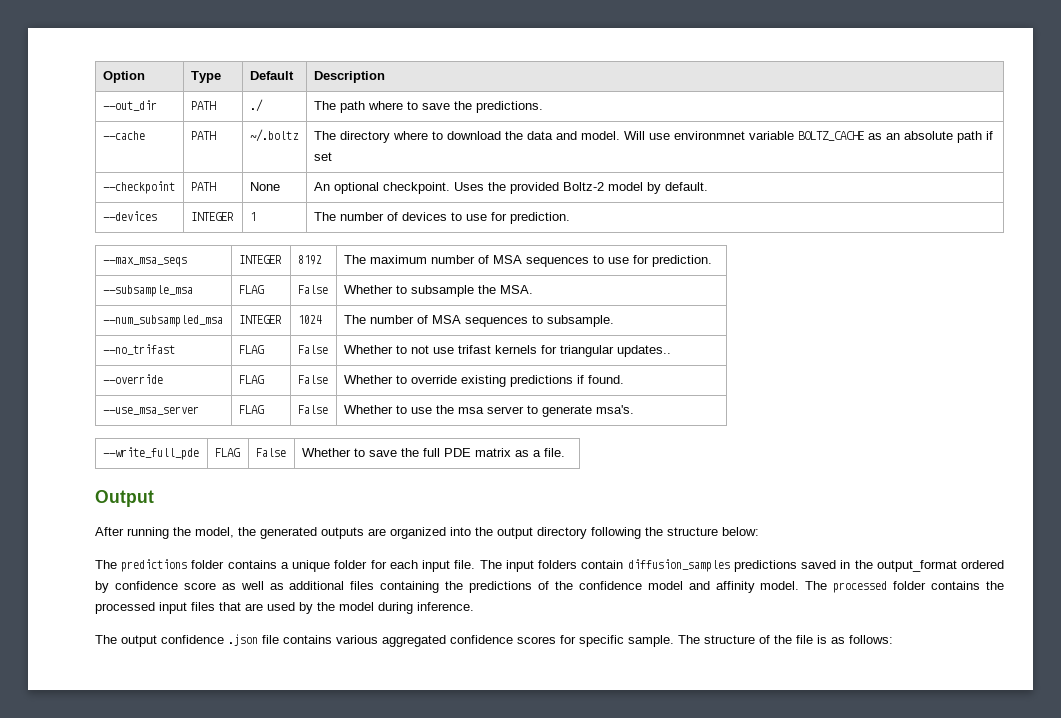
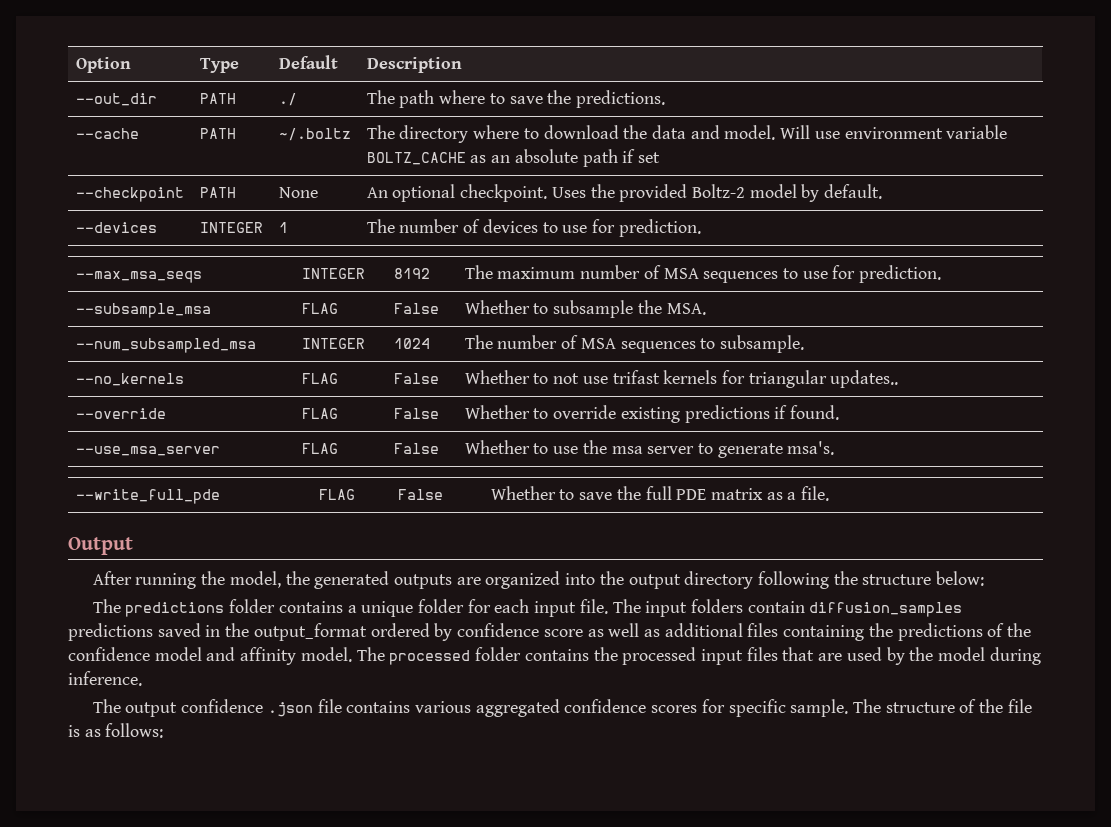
- --cache | PATH | ~/.boltz | The directory where to download the data and model. Will use environmnet variable BOLTZ_CACHE as an absolute path if set
+ --cache | PATH | ~/.boltz | The directory where to download the data and model. Will use environment variable BOLTZ_CACHE as an absolute path if set
- --no_trifast | FLAG | False | Whether to not use trifast kernels for triangular updates..
+ --no_kernels | FLAG | False | Whether to not use trifast kernels for triangular updates..

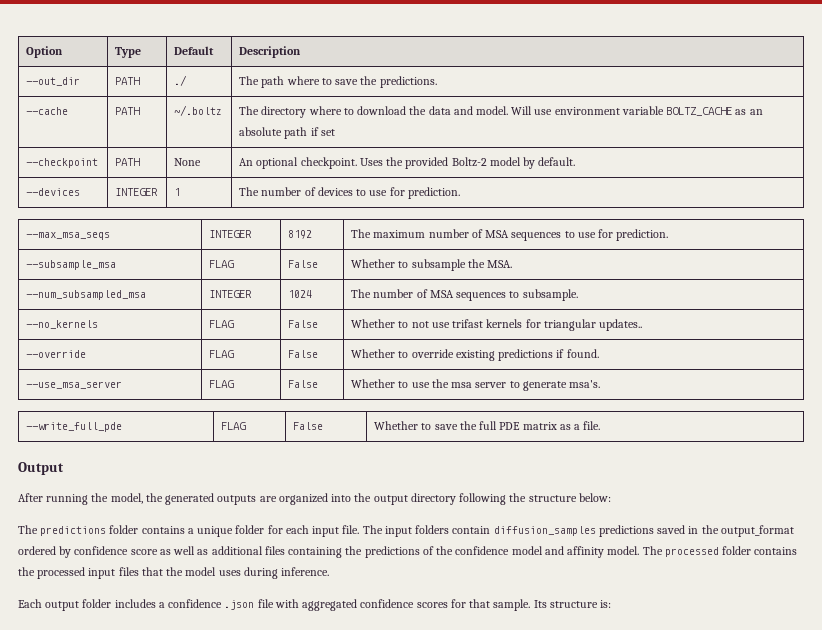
- The processed folder contains the processed input files that are used by the model during inference.
+ The processed folder contains the processed input files that the model uses during inference.
- The output confidence .json file contains various aggregated confidence scores for specific sample. The structure of the file is as follows:
+ Each output folder includes a confidence .json file with aggregated confidence scores for that sample. Its structure is:

